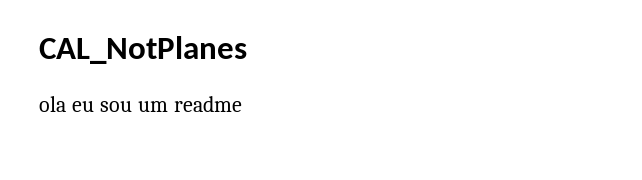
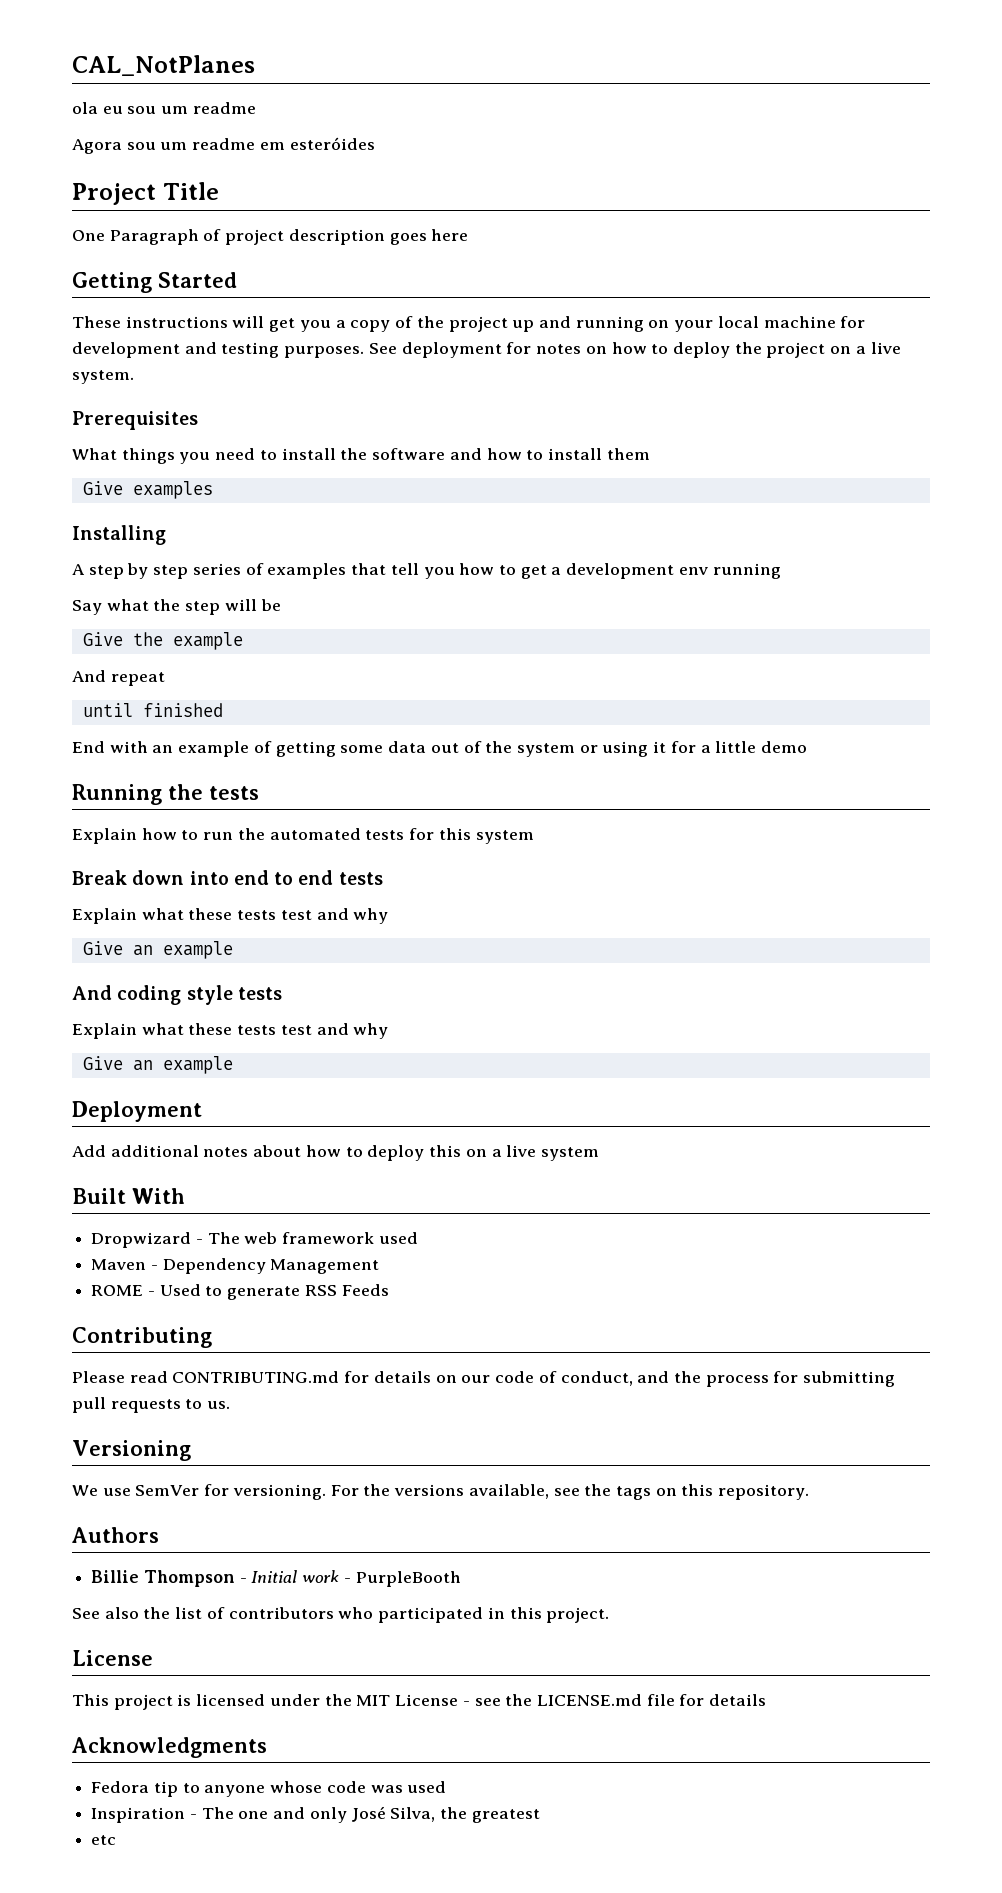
+ Agora sou um readme em esteróides
+ Project Title
+ One Paragraph of project description goes here
+ Getting Started
+ These instructions will get you a copy of the project up and running on your local machine for development and testing purposes. See deployment for notes on how to deploy the project on a live system.
+ Prerequisites
+ What things you need to install the software and how to install them
+ Give examples
+ Installing
+ A step by step series of examples that tell you how to get a development env running
+ Say what the step will be
+ Give the example
+ And repeat
+ until finished
+ End with an example of getting some data out of the system or using it for a little demo
+ Running the tests
+ Explain how to run the automated tests for this system
+ Break down into end to end tests
+ Explain what these tests test and why
+ Give an example
+ And coding style tests
+ Explain what these tests test and why
+ Give an example
+ Deployment
+ Add additional notes about how to deploy this on a live system
+ Built With
+ Dropwizard - The web framework used
+ Maven - Dependency Management
+ ROME - Used to generate RSS Feeds
+ Contributing
+ Please read CONTRIBUTING.md for details on our code of conduct, and the process for submitting pull requests to us.
+ Versioning
+ We use SemVer for versioning. For the versions available, see the tags on this repository.
+ Authors
+ Billie Thompson - Initial work - PurpleBooth
+ See also the list of contributors who participated in this project.
+ License
+ This project is licensed under the MIT License - see the LICENSE.md file for details
+ Acknowledgments
+ Fedora tip to anyone whose code was used
+ Inspiration - The one and only José Silva, the greatest
+ etc

